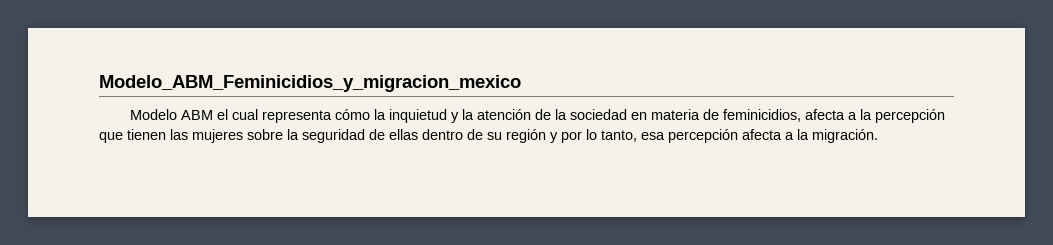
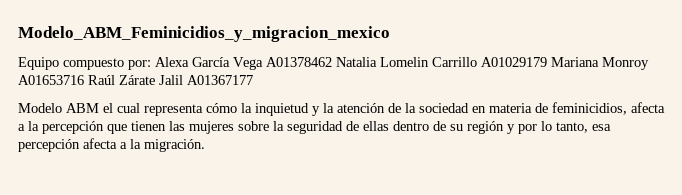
+ Equipo compuesto por: Alexa García Vega A01378462 Natalia Lomelin Carrillo A01029179 Mariana Monroy A01653716 Raúl Zárate Jalil A01367177

